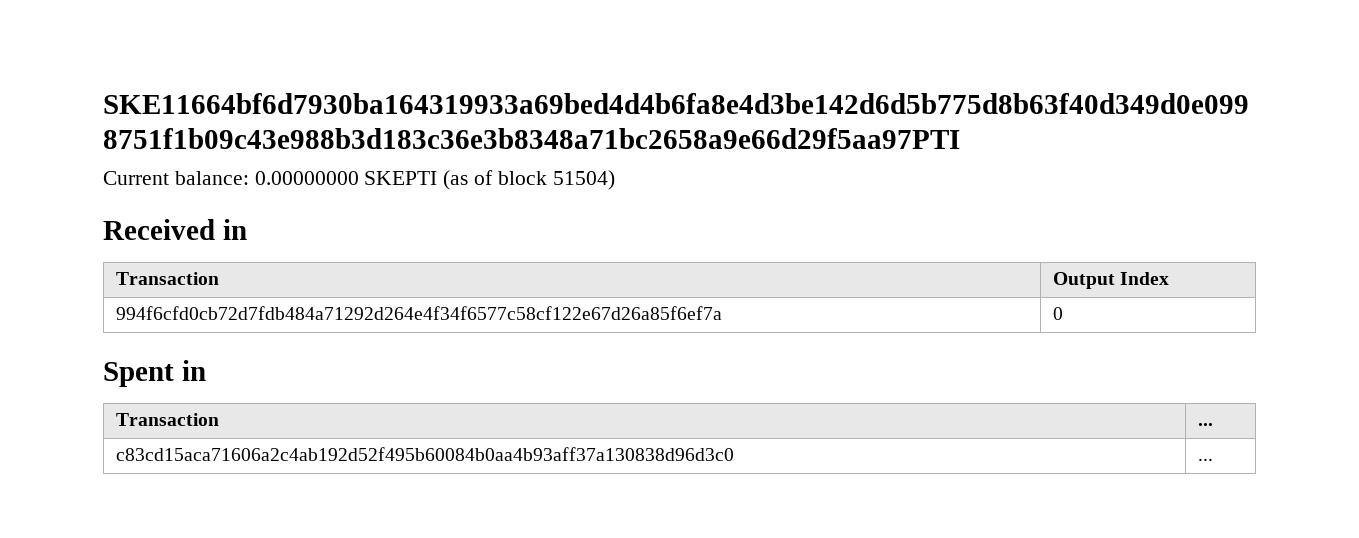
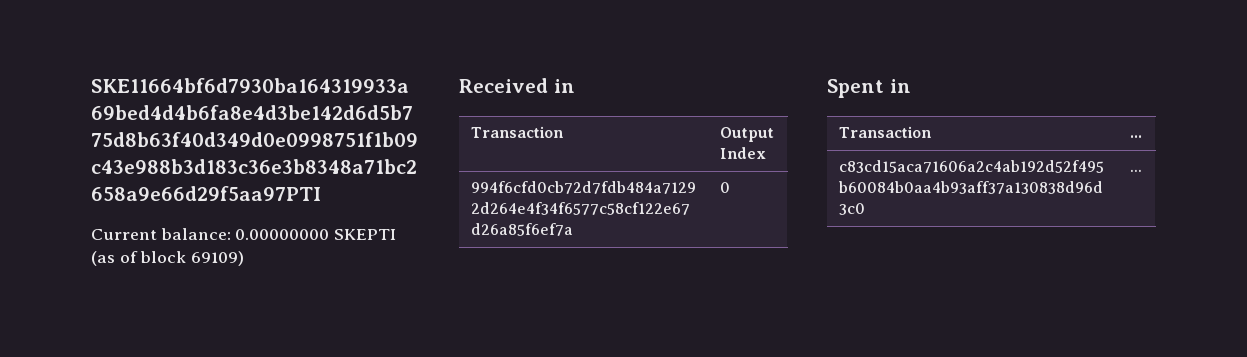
- Current balance: 0.00000000 SKEPTI (as of block 51504)
+ Current balance: 0.00000000 SKEPTI (as of block 69109)

